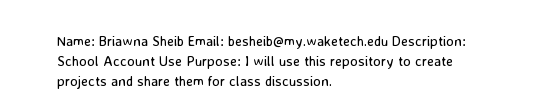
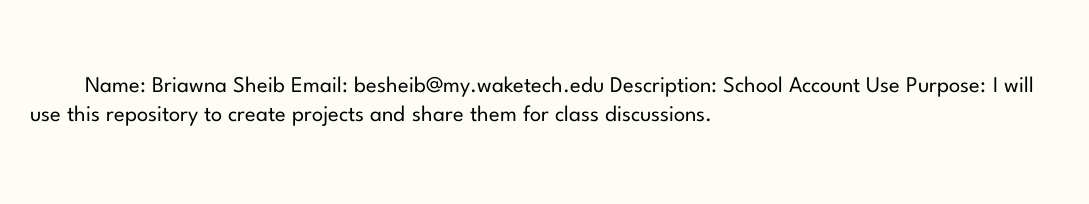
- Name: Briawna Sheib Email: besheib@my.waketech.edu Description: School Account Use Purpose: I will use this repository to create projects and share them for class discussion.
+ Name: Briawna Sheib Email: besheib@my.waketech.edu Description: School Account Use Purpose: I will use this repository to create projects and share them for class discussions.

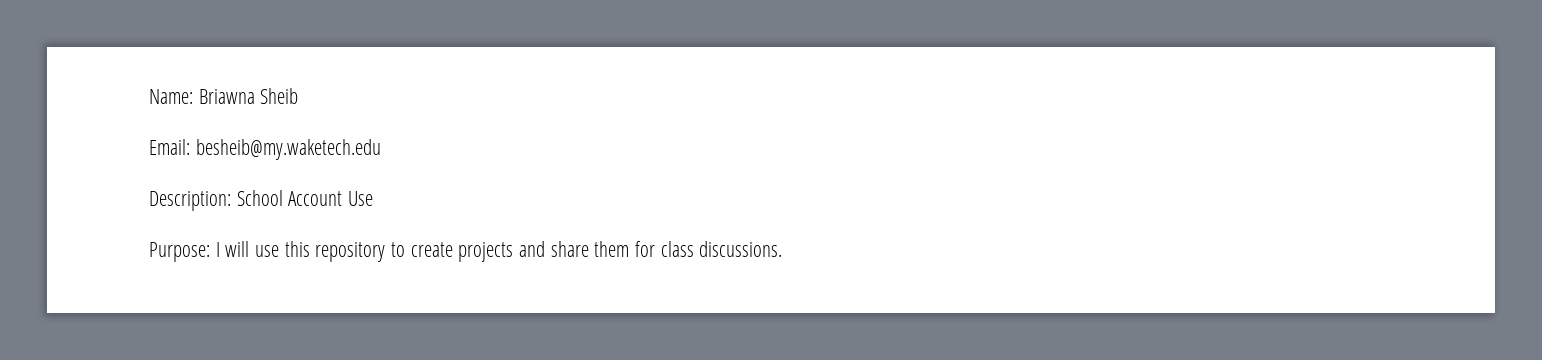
- Name: Briawna Sheib Email: besheib@my.waketech.edu Description: School Account Use Purpose: I will use this repository to create projects and share them for class discussions.
+ Name: Briawna Sheib
+ Email: besheib@my.waketech.edu
+ Description: School Account Use
+ Purpose: I will use this repository to create projects and share them for class discussions.

